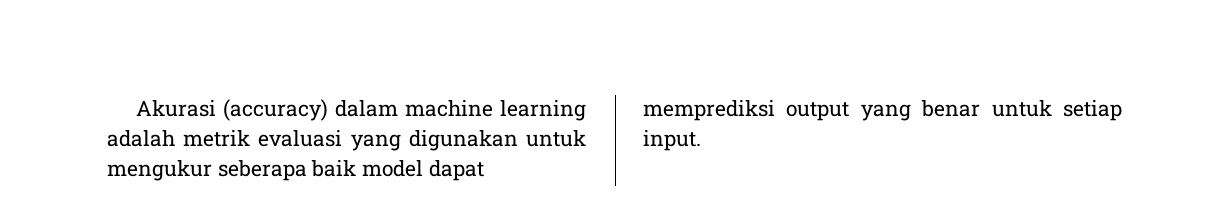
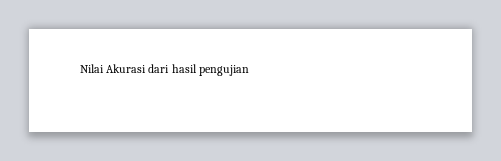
- Akurasi (accuracy) dalam machine learning adalah metrik evaluasi yang digunakan untuk mengukur seberapa baik model dapat memprediksi output yang benar untuk setiap input.
+ Nilai Akurasi dari hasil pengujian

